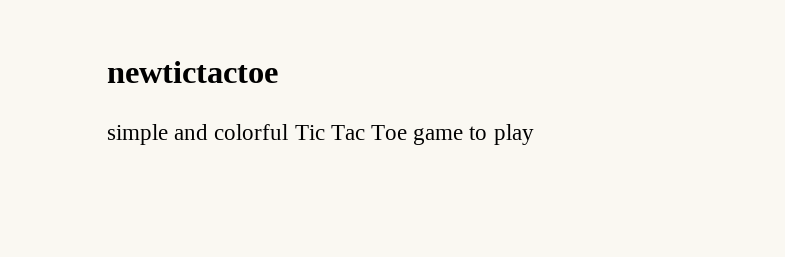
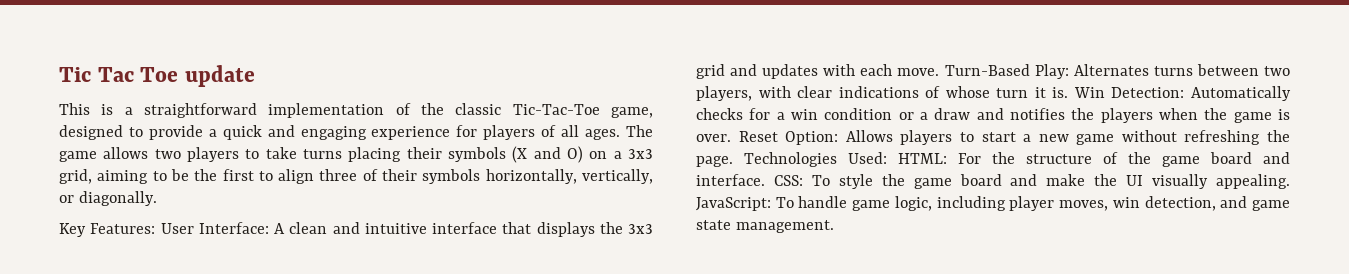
- newtictactoe
- simple and colorful Tic Tac Toe game to play
+ Tic Tac Toe update
+ This is a straightforward implementation of the classic Tic-Tac-Toe game, designed to provide a quick and engaging experience for players of all ages. The game allows two players to take turns placing their symbols (X and O) on a 3x3 grid, aiming to be the first to align three of their symbols horizontally, vertically, or diagonally.
+ Key Features: User Interface: A clean and intuitive interface that displays the 3x3 grid and updates with each move. Turn-Based Play: Alternates turns between two players, with clear indications of whose turn it is. Win Detection: Automatically checks for a win condition or a draw and notifies the players when the game is over. Reset Option: Allows players to start a new game without refreshing the page. Technologies Used: HTML: For the structure of the game board and interface. CSS: To style the game board and make the UI visually appealing. JavaScript: To handle game logic, including player moves, win detection, and game state management.

